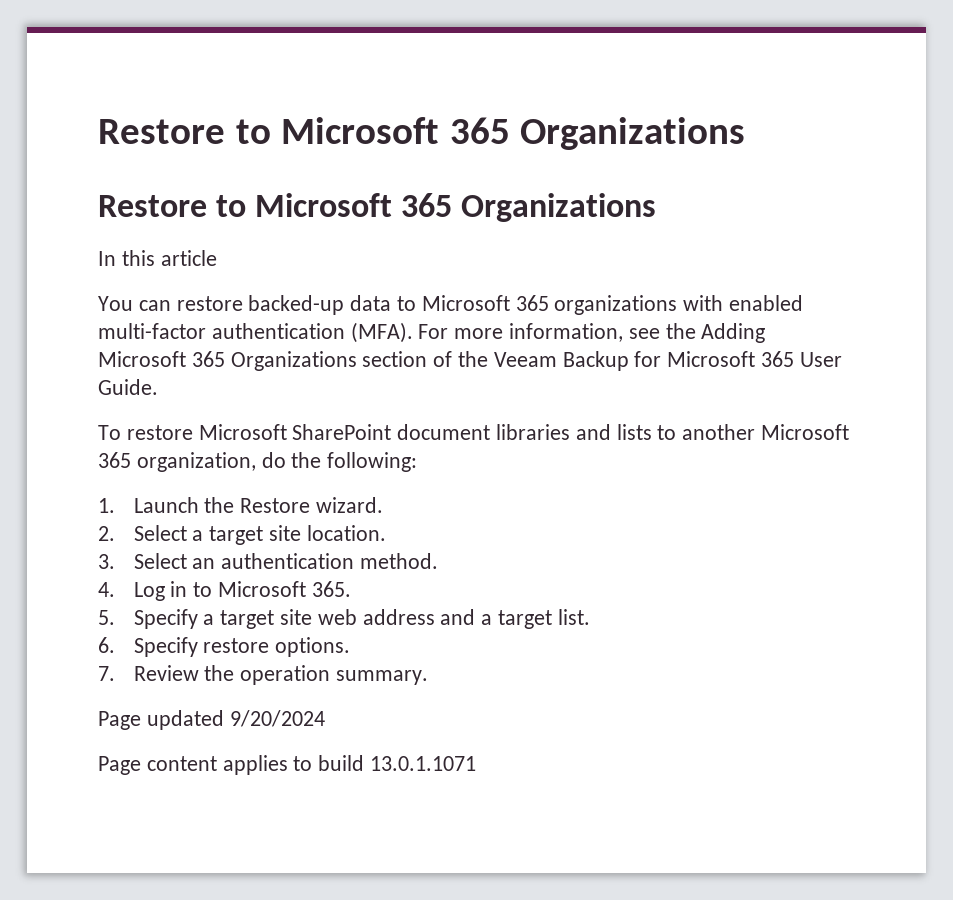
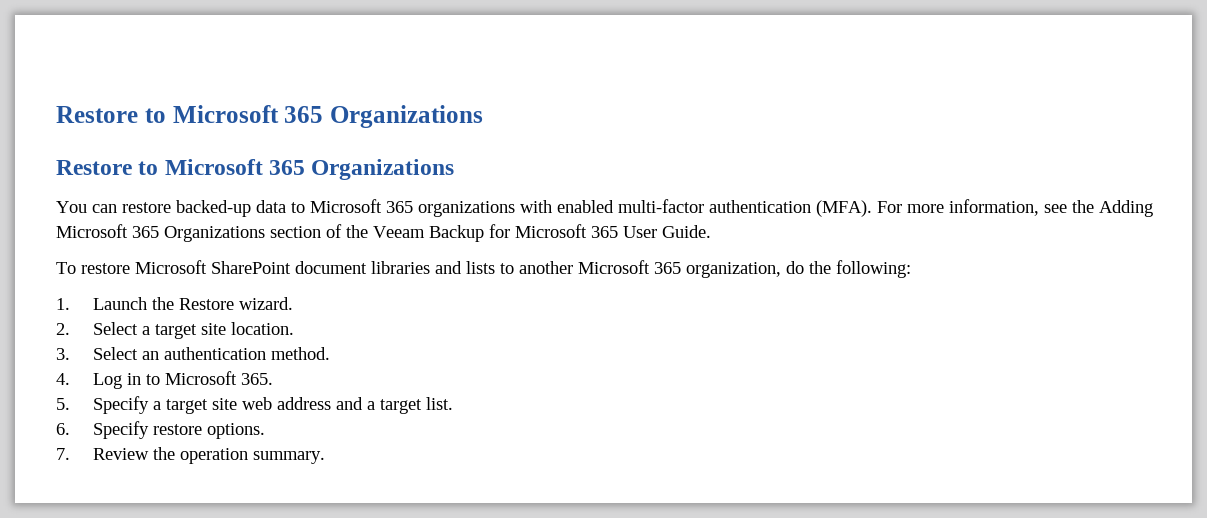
- In this article
- Page updated 9/20/2024
- Page content applies to build 13.0.1.1071

